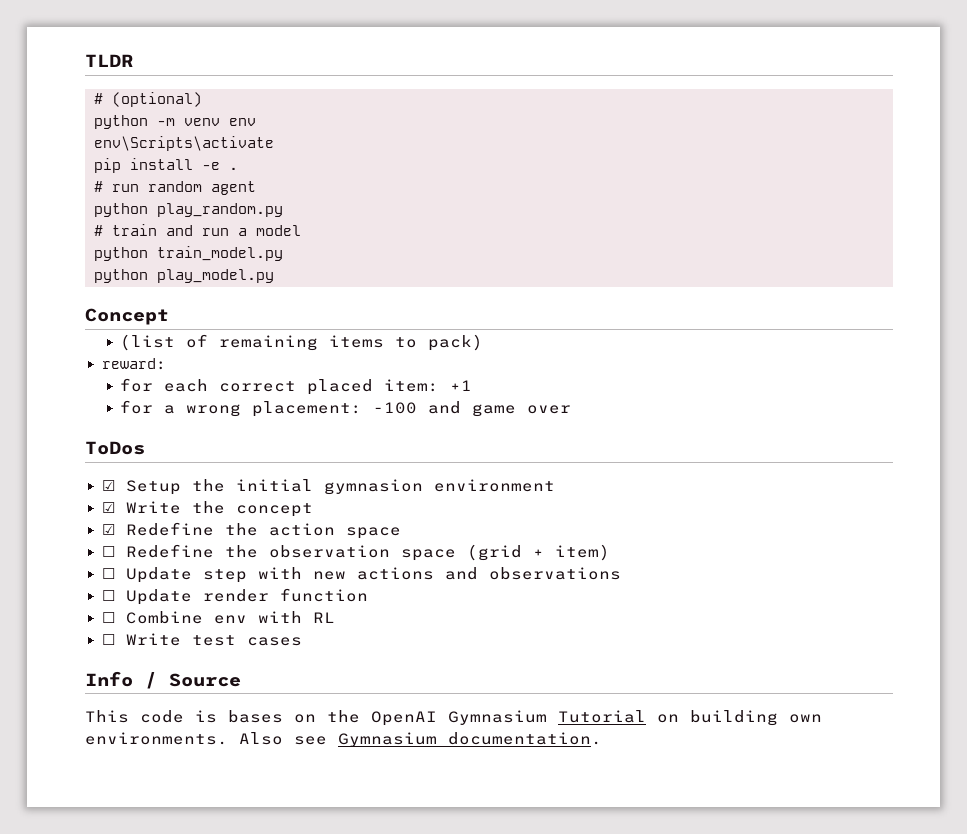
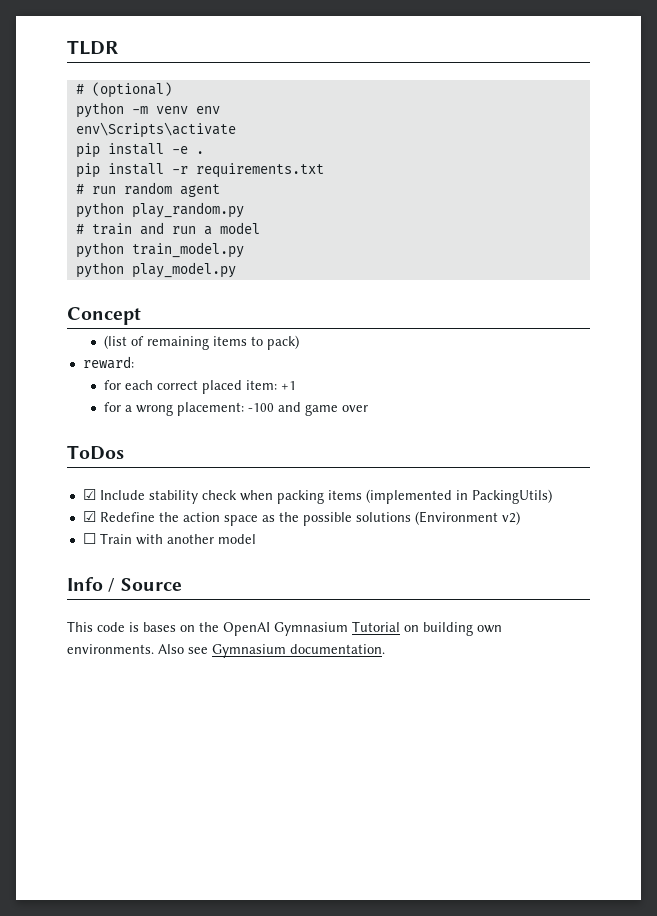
+ pip install -r requirements.txt
- ☑ Setup the initial gymnasion environment
- ☑ Write the concept
+ ☑ Include stability check when packing items (implemented in PackingUtils)
- ☑ Redefine the action space
- ☐ Redefine the observation space (grid + item)
- ☐ Update step with new actions and observations
- ☐ Update render function
- ☐ Combine env with RL
- ☐ Write test cases
+ ☑ Redefine the action space as the possible solutions (Environment v2)
+ ☐ Train with another model

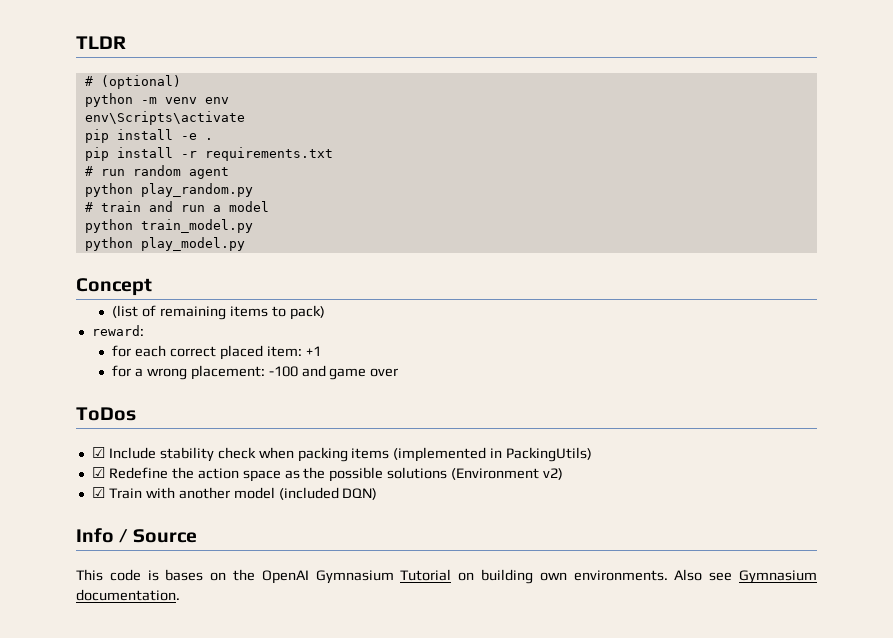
- ☐ Train with another model
+ ☑ Train with another model (included DQN)

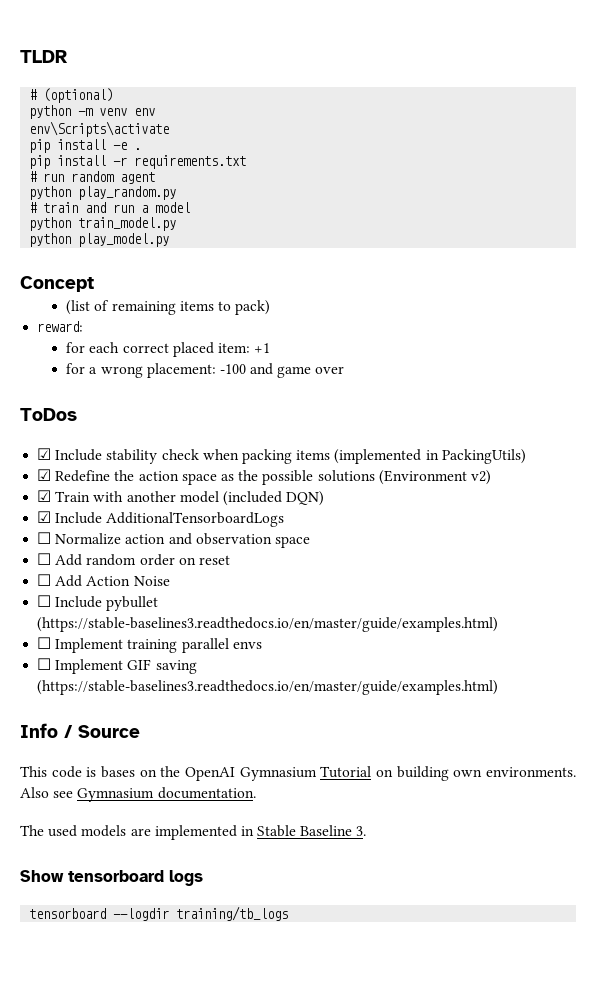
+ ☑ Include AdditionalTensorboardLogs
+ ☐ Normalize action and observation space
+ ☐ Add random order on reset
+ ☐ Add Action Noise
+ ☐ Include pybullet (https://stable-baselines3.readthedocs.io/en/master/guide/examples.html)
+ ☐ Implement training parallel envs
+ ☐ Implement GIF saving (https://stable-baselines3.readthedocs.io/en/master/guide/examples.html)
+ The used models are implemented in Stable Baseline 3.
+ Show tensorboard logs
+ tensorboard --logdir training/tb_logs

